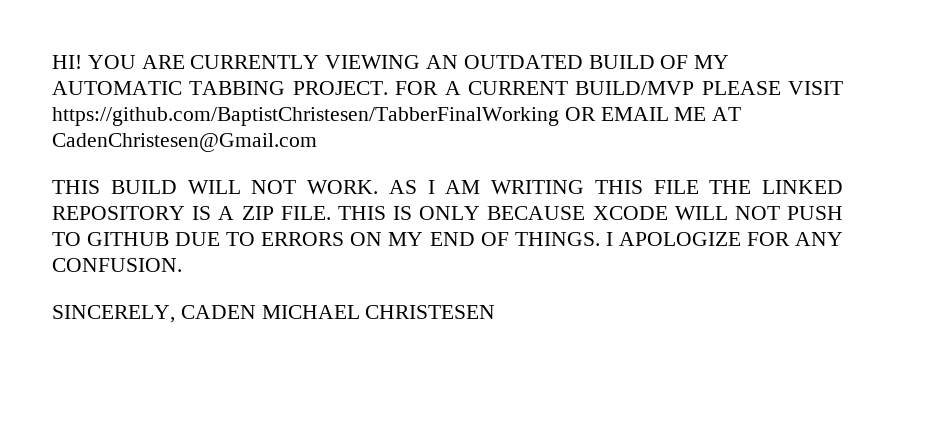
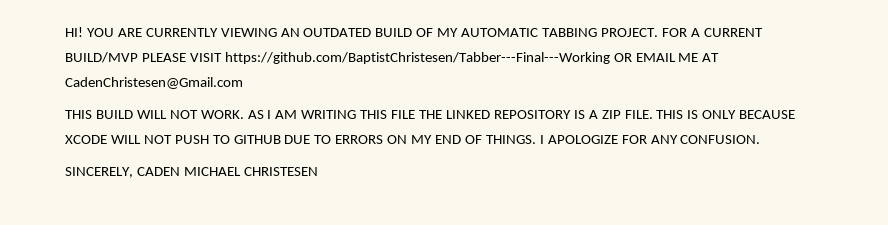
- FOR A CURRENT BUILD/MVP PLEASE VISIT https://github.com/BaptistChristesen/TabberFinalWorking OR EMAIL ME AT CadenChristesen@Gmail.com
+ FOR A CURRENT BUILD/MVP PLEASE VISIT https://github.com/BaptistChristesen/Tabber---Final---Working OR EMAIL ME AT CadenChristesen@Gmail.com

